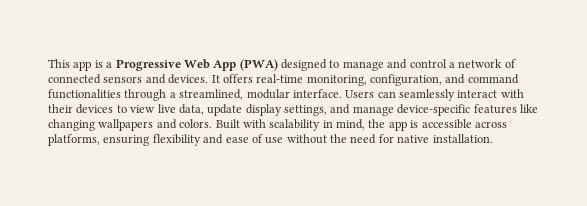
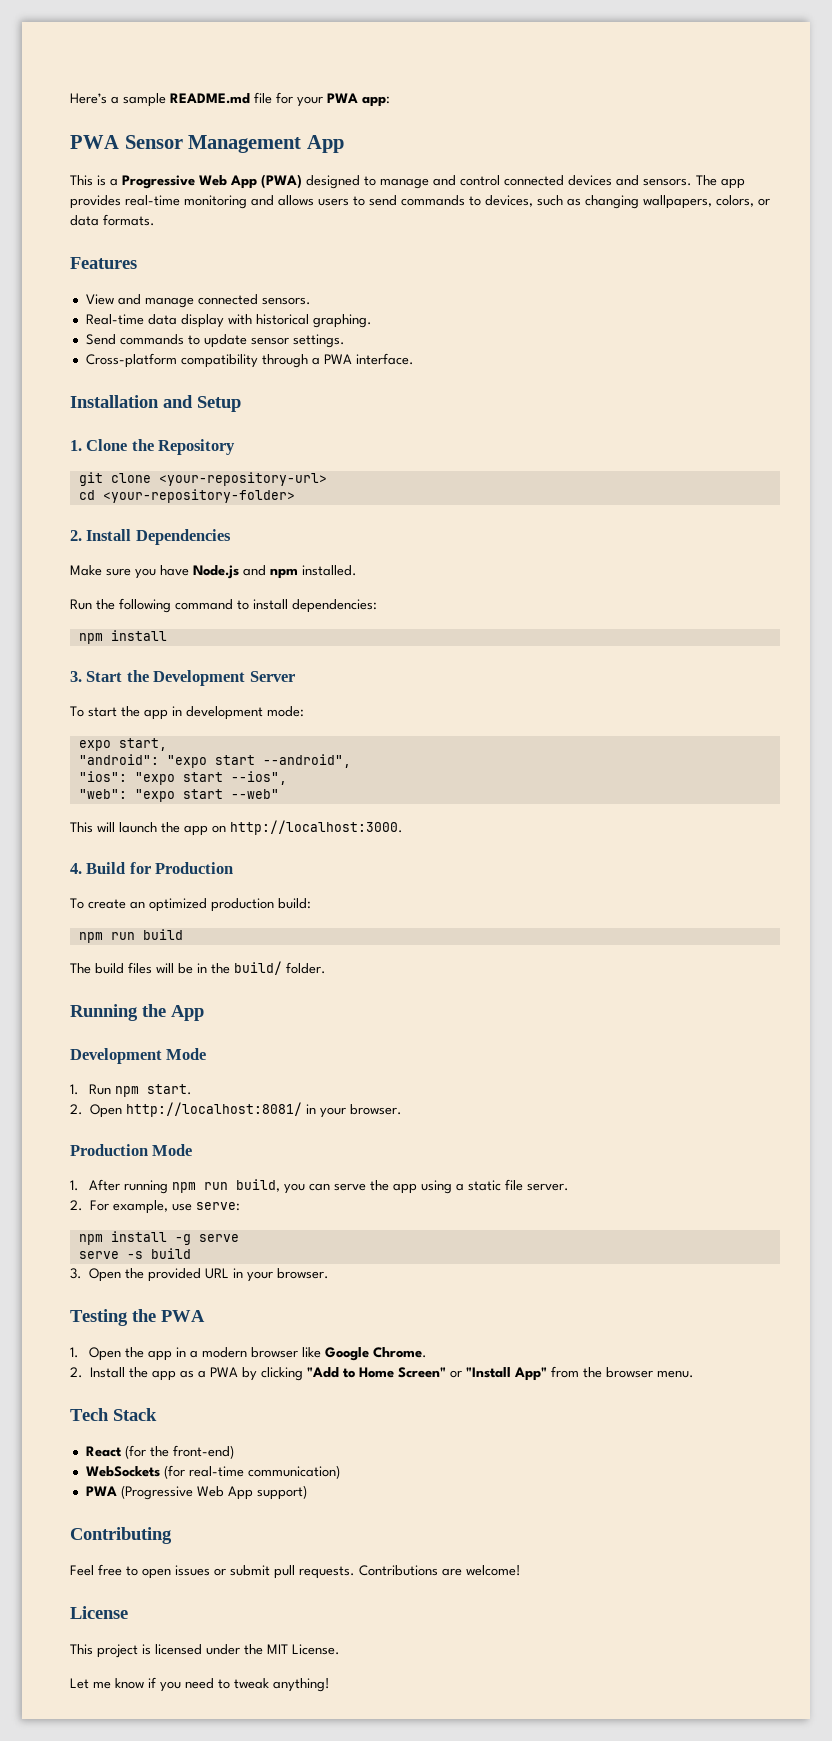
- This app is a Progressive Web App (PWA) designed to manage and control a network of connected sensors and devices. It offers real-time monitoring, configuration, and command functionalities through a streamlined, modular interface. Users can seamlessly interact with their devices to view live data, update display settings, and manage device-specific features like changing wallpapers and colors. Built with scalability in mind, the app is accessible across platforms, ensuring flexibility and ease of use without the need for native installation.
+ Here’s a sample README.md file for your PWA app:
+ PWA Sensor Management App
+ This is a Progressive Web App (PWA) designed to manage and control connected devices and sensors. The app provides real-time monitoring and allows users to send commands to devices, such as changing wallpapers, colors, or data formats.
+ Features
+ View and manage connected sensors.
+ Real-time data display with historical graphing.
+ Send commands to update sensor settings.
+ Cross-platform compatibility through a PWA interface.
+ Installation and Setup
+ 1. Clone the Repository
+ git clone <your-repository-url>
+ cd <your-repository-folder>
+ 2. Install Dependencies
+ Make sure you have Node.js and npm installed.
+ Run the following command to install dependencies:
+ npm install
+ 3. Start the Development Server
+ To start the app in development mode:
+ expo start,
+ "android": "expo start --android",
+ "ios": "expo start --ios",
+ "web": "expo start --web"
+ This will launch the app on http://localhost:3000.
+ 4. Build for Production
+ To create an optimized production build:
+ npm run build
+ The build files will be in the build/ folder.
+ Running the App
+ Development Mode
+ 1. Run npm start.
+ 2. Open http://localhost:8081/ in your browser.
+ Production Mode
+ 1. After running npm run build, you can serve the app using a static file server.
+ 2. For example, use serve:
+ npm install -g serve
+ serve -s build
+ 3. Open the provided URL in your browser.
+ Testing the PWA
+ 1. Open the app in a modern browser like Google Chrome.
+ 2. Install the app as a PWA by clicking "Add to Home Screen" or "Install App" from the browser menu.
+ Tech Stack
+ React (for the front-end)
+ WebSockets (for real-time communication)
+ PWA (Progressive Web App support)
+ Contributing
+ Feel free to open issues or submit pull requests. Contributions are welcome!
+ License
+ This project is licensed under the MIT License.
+ Let me know if you need to tweak anything!

